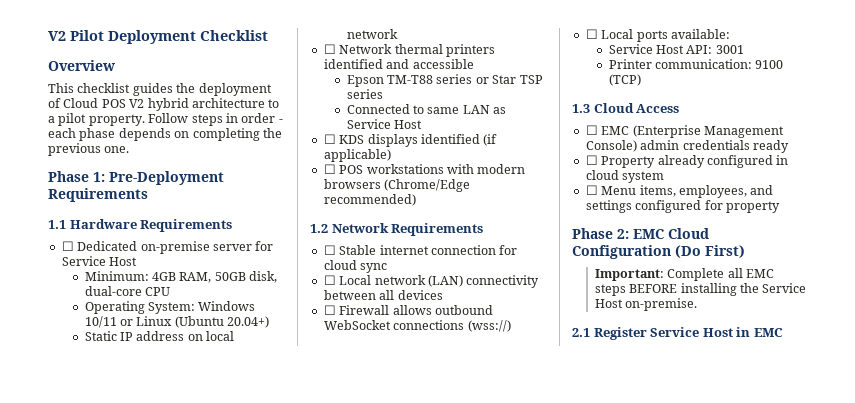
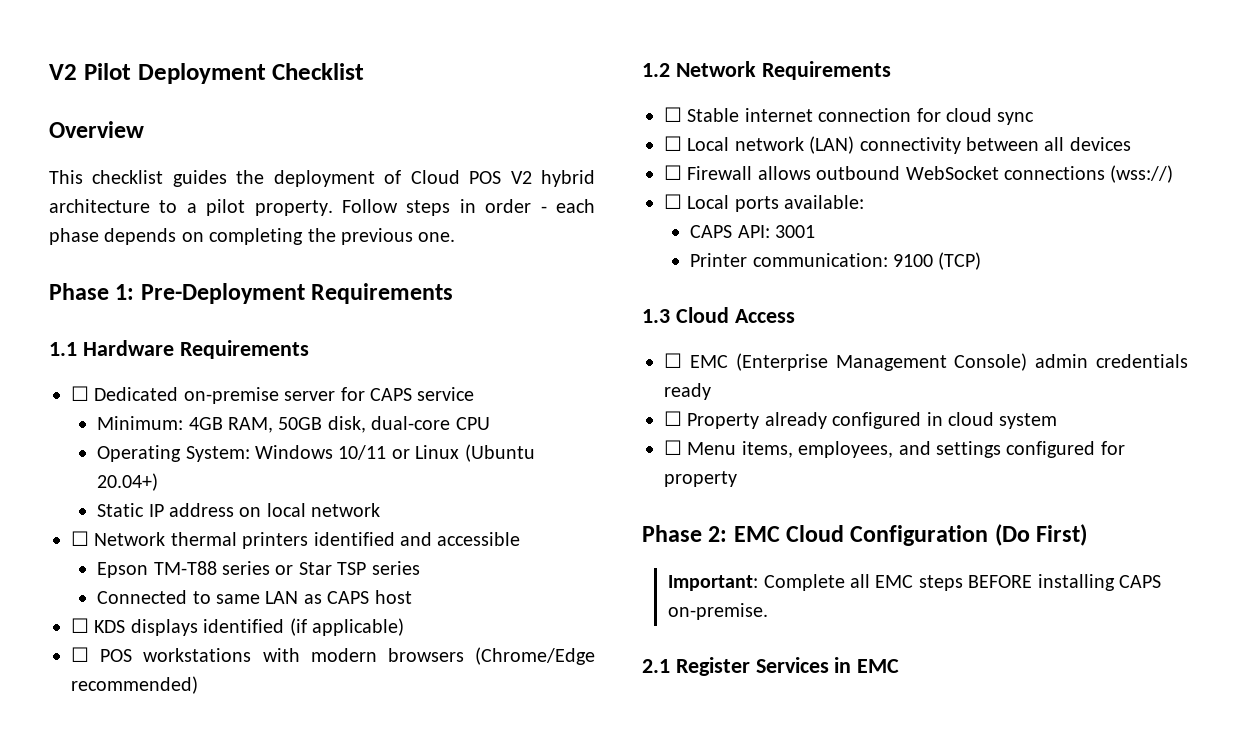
- ☐ Dedicated on-premise server for Service Host
+ ☐ Dedicated on-premise server for CAPS service
- Connected to same LAN as Service Host
+ Connected to same LAN as CAPS host
- Service Host API: 3001
+ CAPS API: 3001
- Important: Complete all EMC steps BEFORE installing the Service Host on-premise.
+ Important: Complete all EMC steps BEFORE installing CAPS on-premise.
- 2.1 Register Service Host in EMC
+ 2.1 Register Services in EMC

